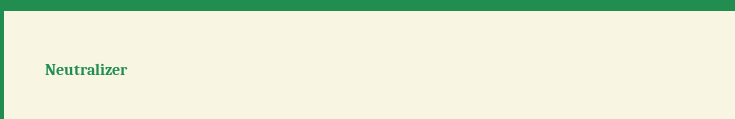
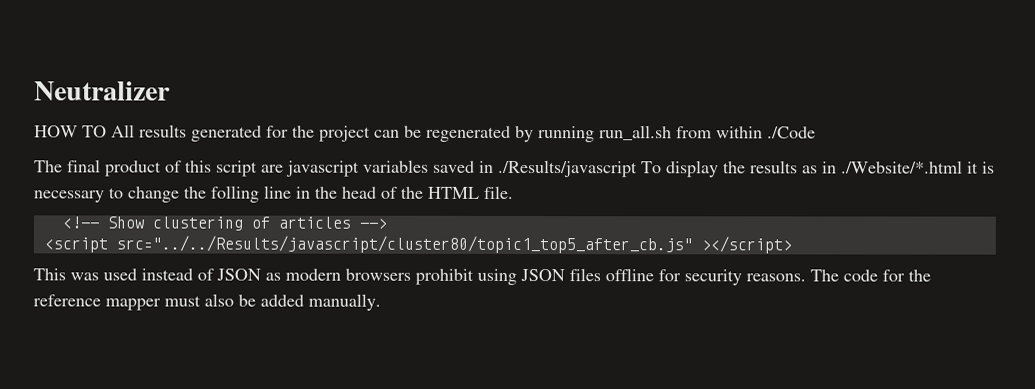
+ HOW TO All results generated for the project can be regenerated by running run_all.sh from within ./Code
+ The final product of this script are javascript variables saved in ./Results/javascript To display the results as in ./Website/*.html it is necessary to change the folling line in the head of the HTML file.
+ <!-- Show clustering of articles -->
+ <script src="../../Results/javascript/cluster80/topic1_top5_after_cb.js" ></script>
+ This was used instead of JSON as modern browsers prohibit using JSON files offline for security reasons. The code for the reference mapper must also be added manually.

